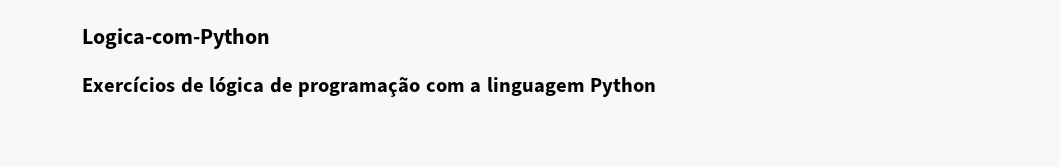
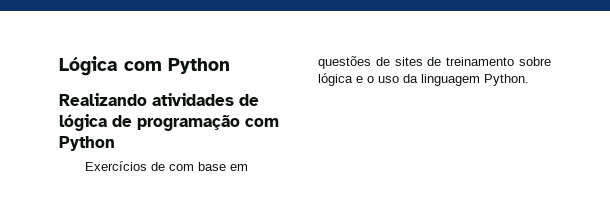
- Logica-com-Python
- Exercícios de lógica de programação com a linguagem Python
+ Lógica com Python
+ Realizando atividades de lógica de programação com Python
+ Exercícios de com base em questões de sites de treinamento sobre lógica e o uso da linguagem Python.

